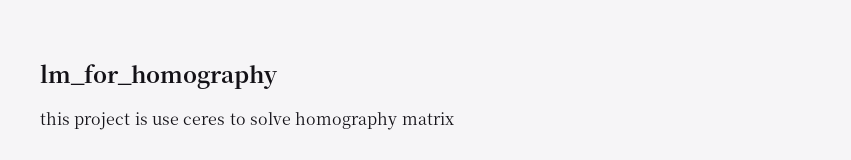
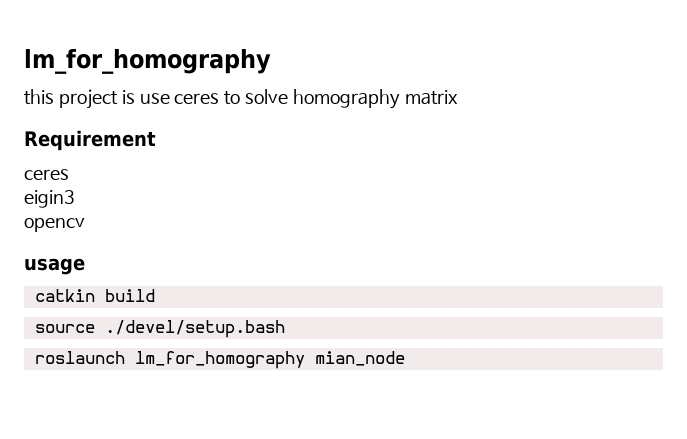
+ Requirement
+ ceres
+ eigin3
+ opencv
+ usage
+ catkin build
+ source ./devel/setup.bash
+ roslaunch lm_for_homography mian_node

